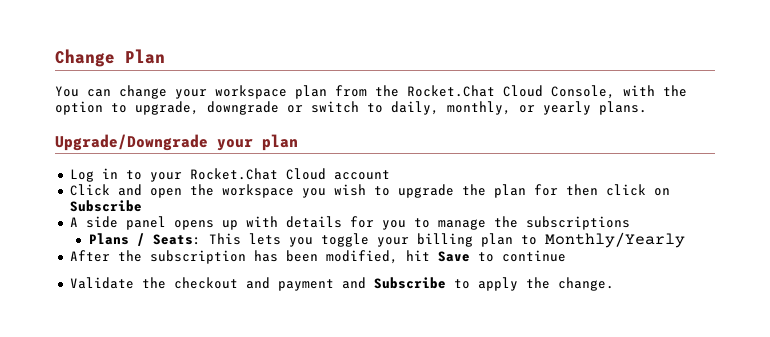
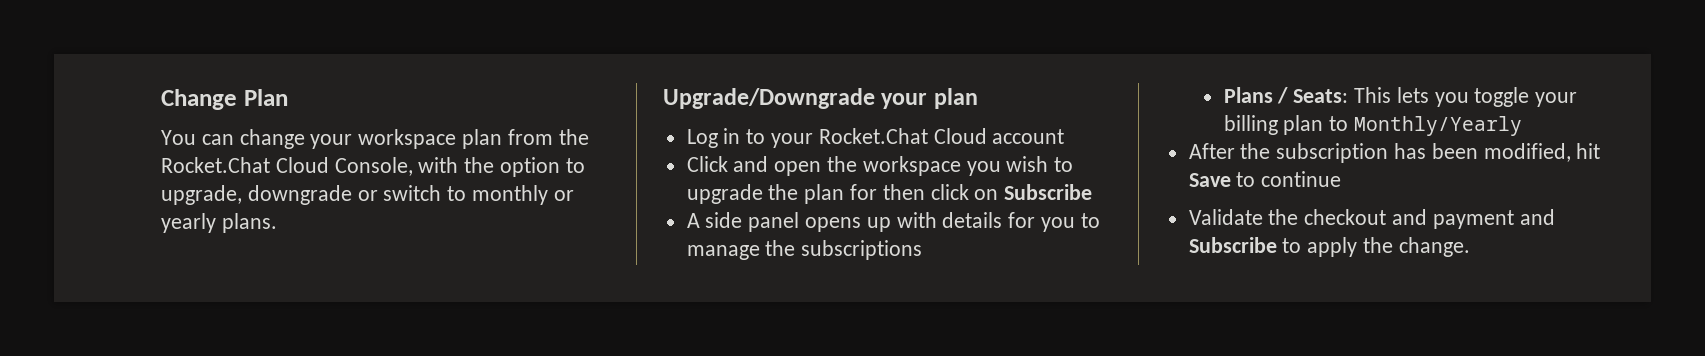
- You can change your workspace plan from the Rocket.Chat Cloud Console, with the option to upgrade, downgrade or switch to daily, monthly, or yearly plans.
+ You can change your workspace plan from the Rocket.Chat Cloud Console, with the option to upgrade, downgrade or switch to monthly or yearly plans.

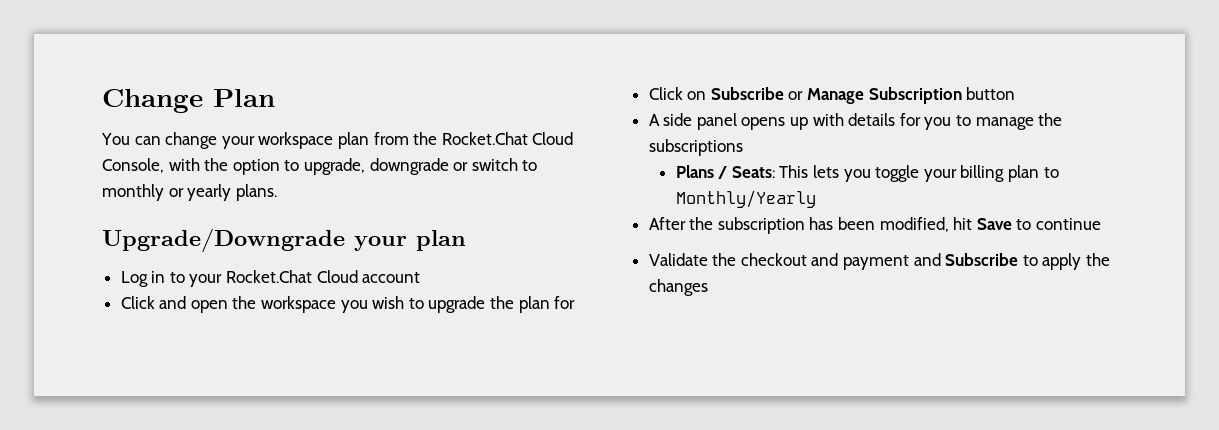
- Click and open the workspace you wish to upgrade the plan for then click on Subscribe
+ Click and open the workspace you wish to upgrade the plan for
+ Click on Subscribe or Manage Subscription button
- Validate the checkout and payment and Subscribe to apply the change.
+ Validate the checkout and payment and Subscribe to apply the changes

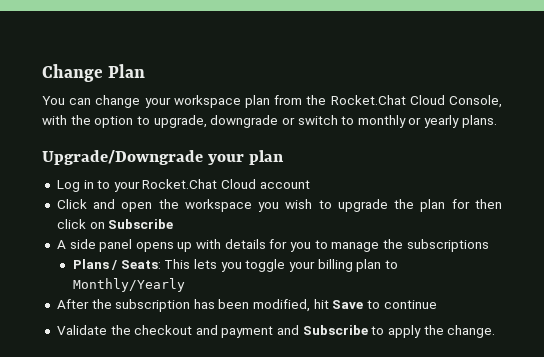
- Click and open the workspace you wish to upgrade the plan for
- Click on Subscribe or Manage Subscription button
+ Click and open the workspace you wish to upgrade the plan for then click on Subscribe
- Validate the checkout and payment and Subscribe to apply the changes
+ Validate the checkout and payment and Subscribe to apply the change.

